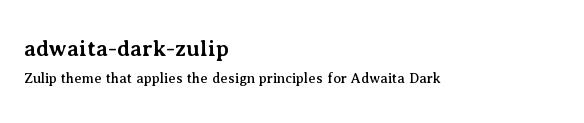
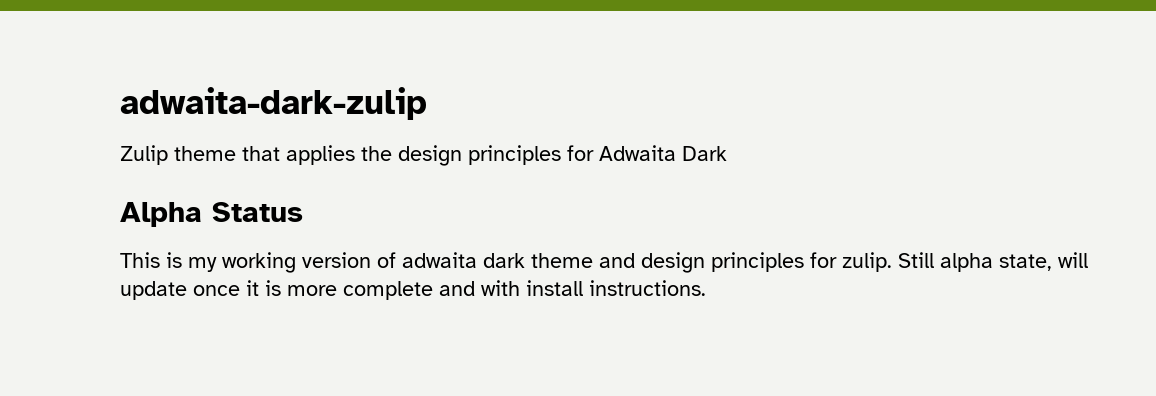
+ Alpha Status
+ This is my working version of adwaita dark theme and design principles for zulip. Still alpha state, will update once it is more complete and with install instructions.

